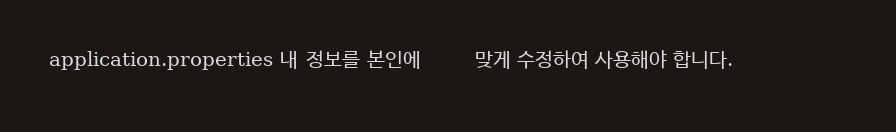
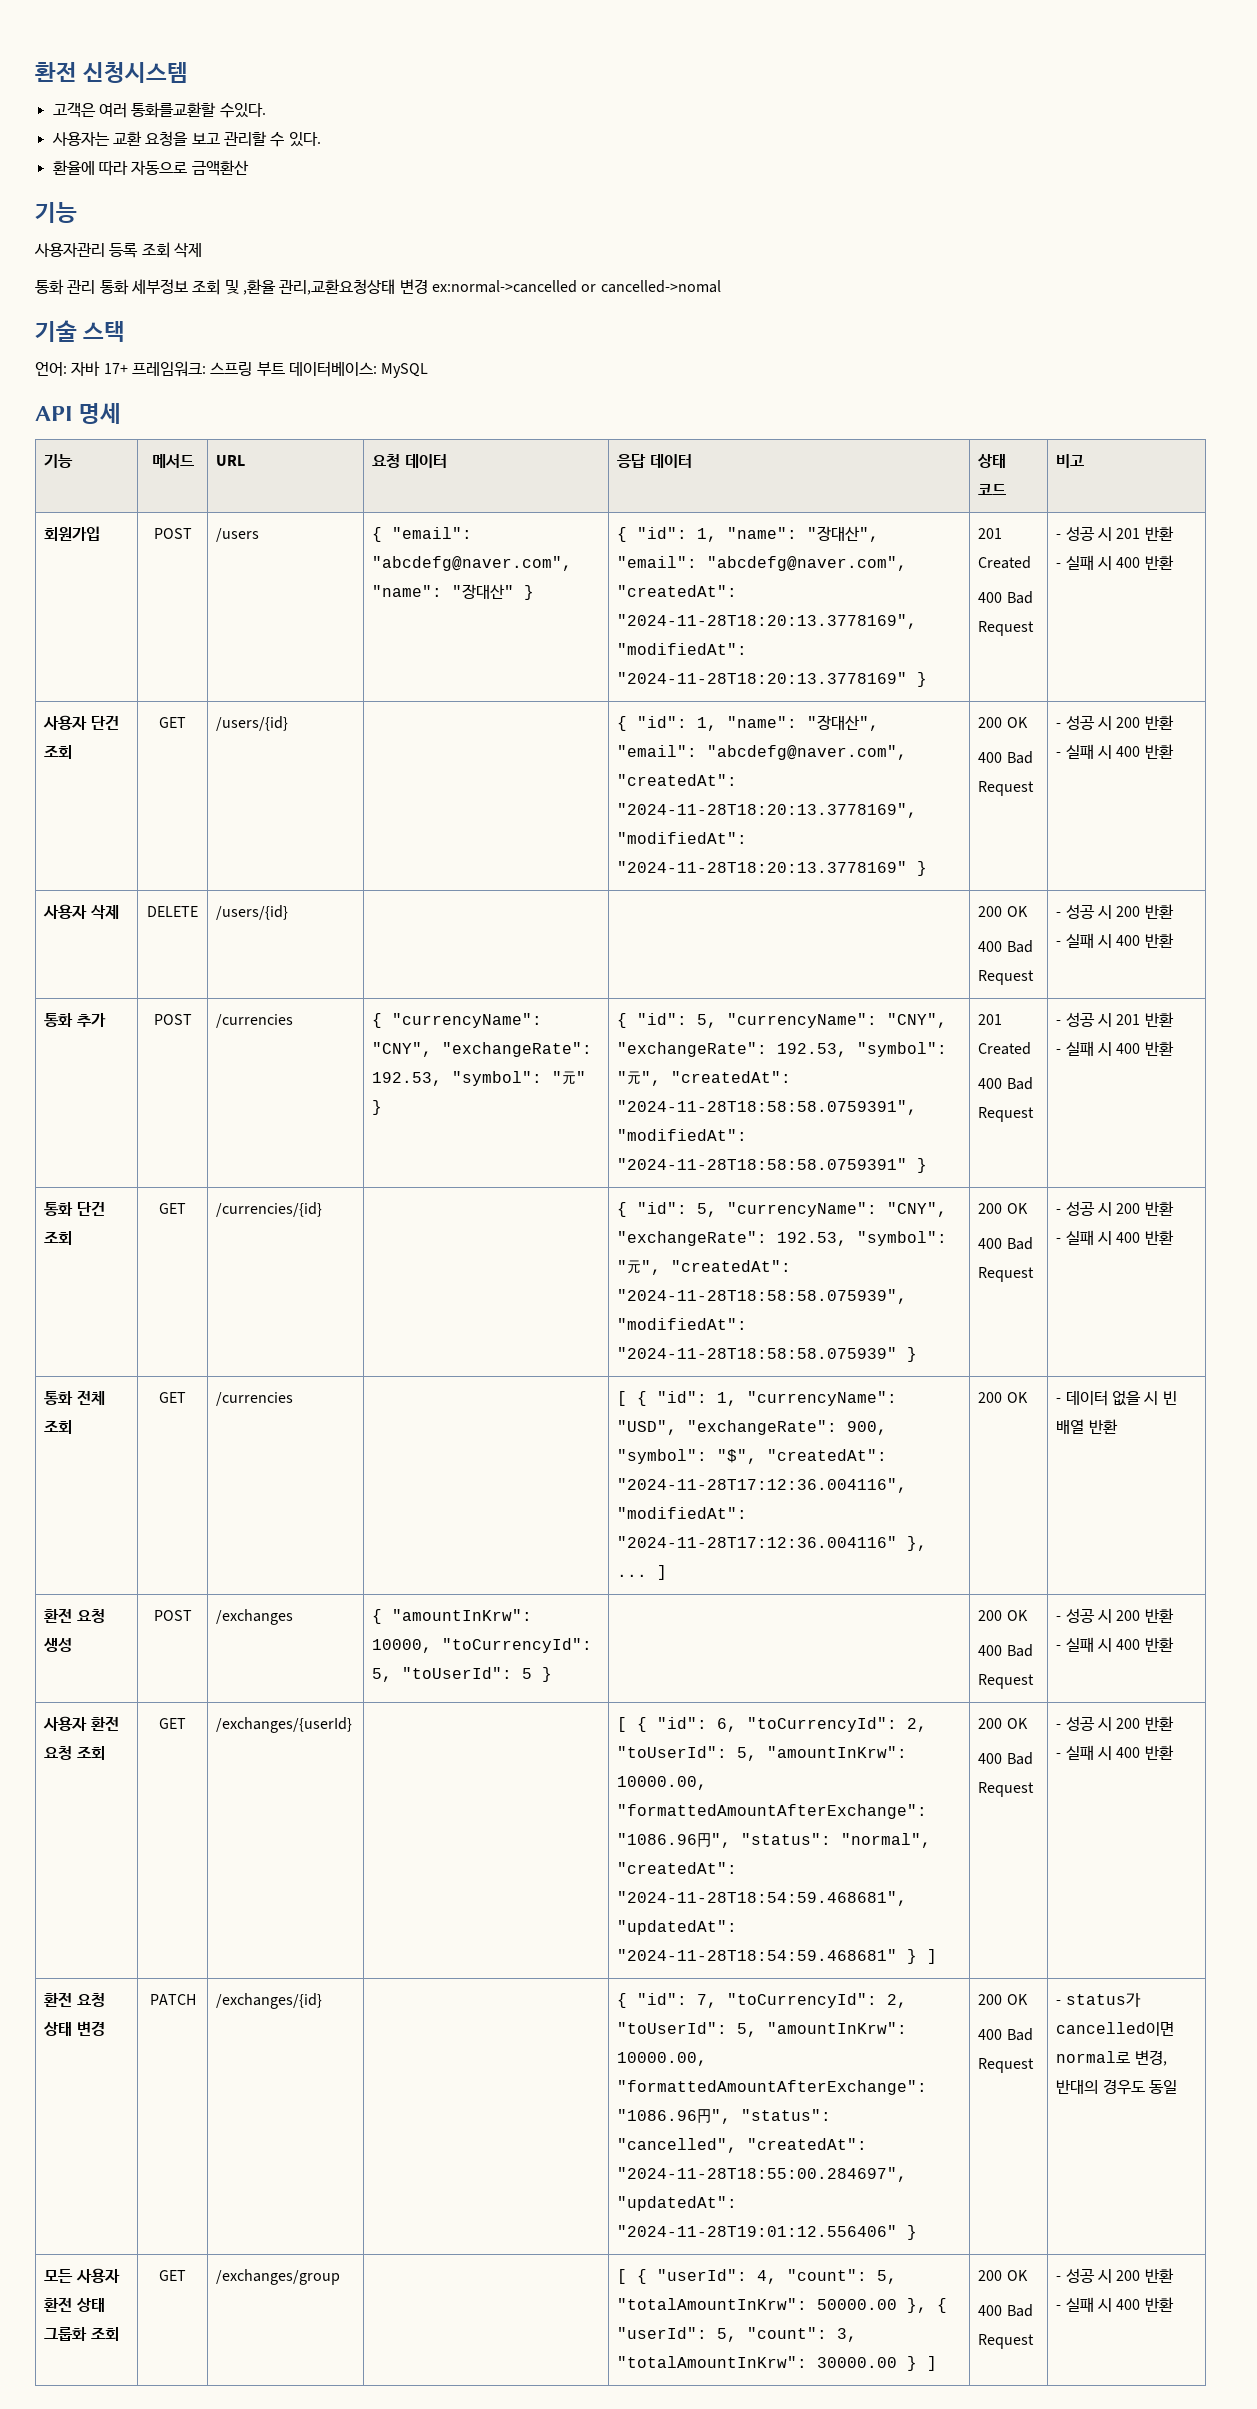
- application.properties 내 정보를 본인에 맞게 수정하여 사용해야 합니다.
+ 환전 신청시스템
+ 고객은 여러 통화를교환할 수있다.
+ 사용자는 교환 요청을 보고 관리할 수 있다.
+ 환율에 따라 자동으로 금액환산
+ 기능
+ 사용자관리 등록 조회 삭제
+ 통화 관리 통화 세부정보 조회 및 ,환율 관리,교환요청상태 변경 ex:normal->cancelled or cancelled->nomal
+ 기술 스택
+ 언어: 자바 17+ 프레임워크: 스프링 부트 데이터베이스: MySQL
+ API 명세
+ 기능 | 메서드 | URL | 요청 데이터 | 응답 데이터 | 상태 코드 | 비고
+ 회원가입 | POST | /users | { "email": "abcdefg@naver.com", "name": "장대산" } | { "id": 1, "name": "장대산", "email": "abcdefg@naver.com", "createdAt": "2024-11-28T18:20:13.3778169", "modifiedAt": "2024-11-28T18:20:13.3778169" } | 201 Created
+ 400 Bad Request | - 성공 시 201 반환
+ - 실패 시 400 반환
+ 사용자 단건 조회 | GET | /users/{id} | | { "id": 1, "name": "장대산", "email": "abcdefg@naver.com", "createdAt": "2024-11-28T18:20:13.3778169", "modifiedAt": "2024-11-28T18:20:13.3778169" } | 200 OK
+ 400 Bad Request | - 성공 시 200 반환
+ - 실패 시 400 반환
+ 사용자 삭제 | DELETE | /users/{id} | | | 200 OK
+ 400 Bad Request | - 성공 시 200 반환
+ - 실패 시 400 반환
+ 통화 추가 | POST | /currencies | { "currencyName": "CNY", "exchangeRate": 192.53, "symbol": "元" } | { "id": 5, "currencyName": "CNY", "exchangeRate": 192.53, "symbol": "元", "createdAt": "2024-11-28T18:58:58.0759391", "modifiedAt": "2024-11-28T18:58:58.0759391" } | 201 Created
+ 400 Bad Request | - 성공 시 201 반환
+ - 실패 시 400 반환
+ 통화 단건 조회 | GET | /currencies/{id} | | { "id": 5, "currencyName": "CNY", "exchangeRate": 192.53, "symbol": "元", "createdAt": "2024-11-28T18:58:58.075939", "modifiedAt": "2024-11-28T18:58:58.075939" } | 200 OK
+ 400 Bad Request | - 성공 시 200 반환
+ - 실패 시 400 반환
+ 통화 전체 조회 | GET | /currencies | | [ { "id": 1, "currencyName": "USD", "exchangeRate": 900, "symbol": "$", "createdAt": "2024-11-28T17:12:36.004116", "modifiedAt": "2024-11-28T17:12:36.004116" }, ... ] | 200 OK | - 데이터 없을 시 빈 배열 반환
+ 환전 요청 생성 | POST | /exchanges | { "amountInKrw": 10000, "toCurrencyId": 5, "toUserId": 5 } | | 200 OK
+ 400 Bad Request | - 성공 시 200 반환
+ - 실패 시 400 반환
+ 사용자 환전 요청 조회 | GET | /exchanges/{userId} | | [ { "id": 6, "toCurrencyId": 2, "toUserId": 5, "amountInKrw": 10000.00, "formattedAmountAfterExchange": "1086.96円", "status": "normal", "createdAt": "2024-11-28T18:54:59.468681", "updatedAt": "2024-11-28T18:54:59.468681" } ] | 200 OK
+ 400 Bad Request | - 성공 시 200 반환
+ - 실패 시 400 반환
+ 환전 요청 상태 변경 | PATCH | /exchanges/{id} | | { "id": 7, "toCurrencyId": 2, "toUserId": 5, "amountInKrw": 10000.00, "formattedAmountAfterExchange": "1086.96円", "status": "cancelled", "createdAt": "2024-11-28T18:55:00.284697", "updatedAt": "2024-11-28T19:01:12.556406" } | 200 OK
+ 400 Bad Request | - status가 cancelled이면 normal로 변경, 반대의 경우도 동일
+ 모든 사용자 환전 상태 그룹화 조회 | GET | /exchanges/group | | [ { "userId": 4, "count": 5, "totalAmountInKrw": 50000.00 }, { "userId": 5, "count": 3, "totalAmountInKrw": 30000.00 } ] | 200 OK
+ 400 Bad Request | - 성공 시 200 반환
+ - 실패 시 400 반환

